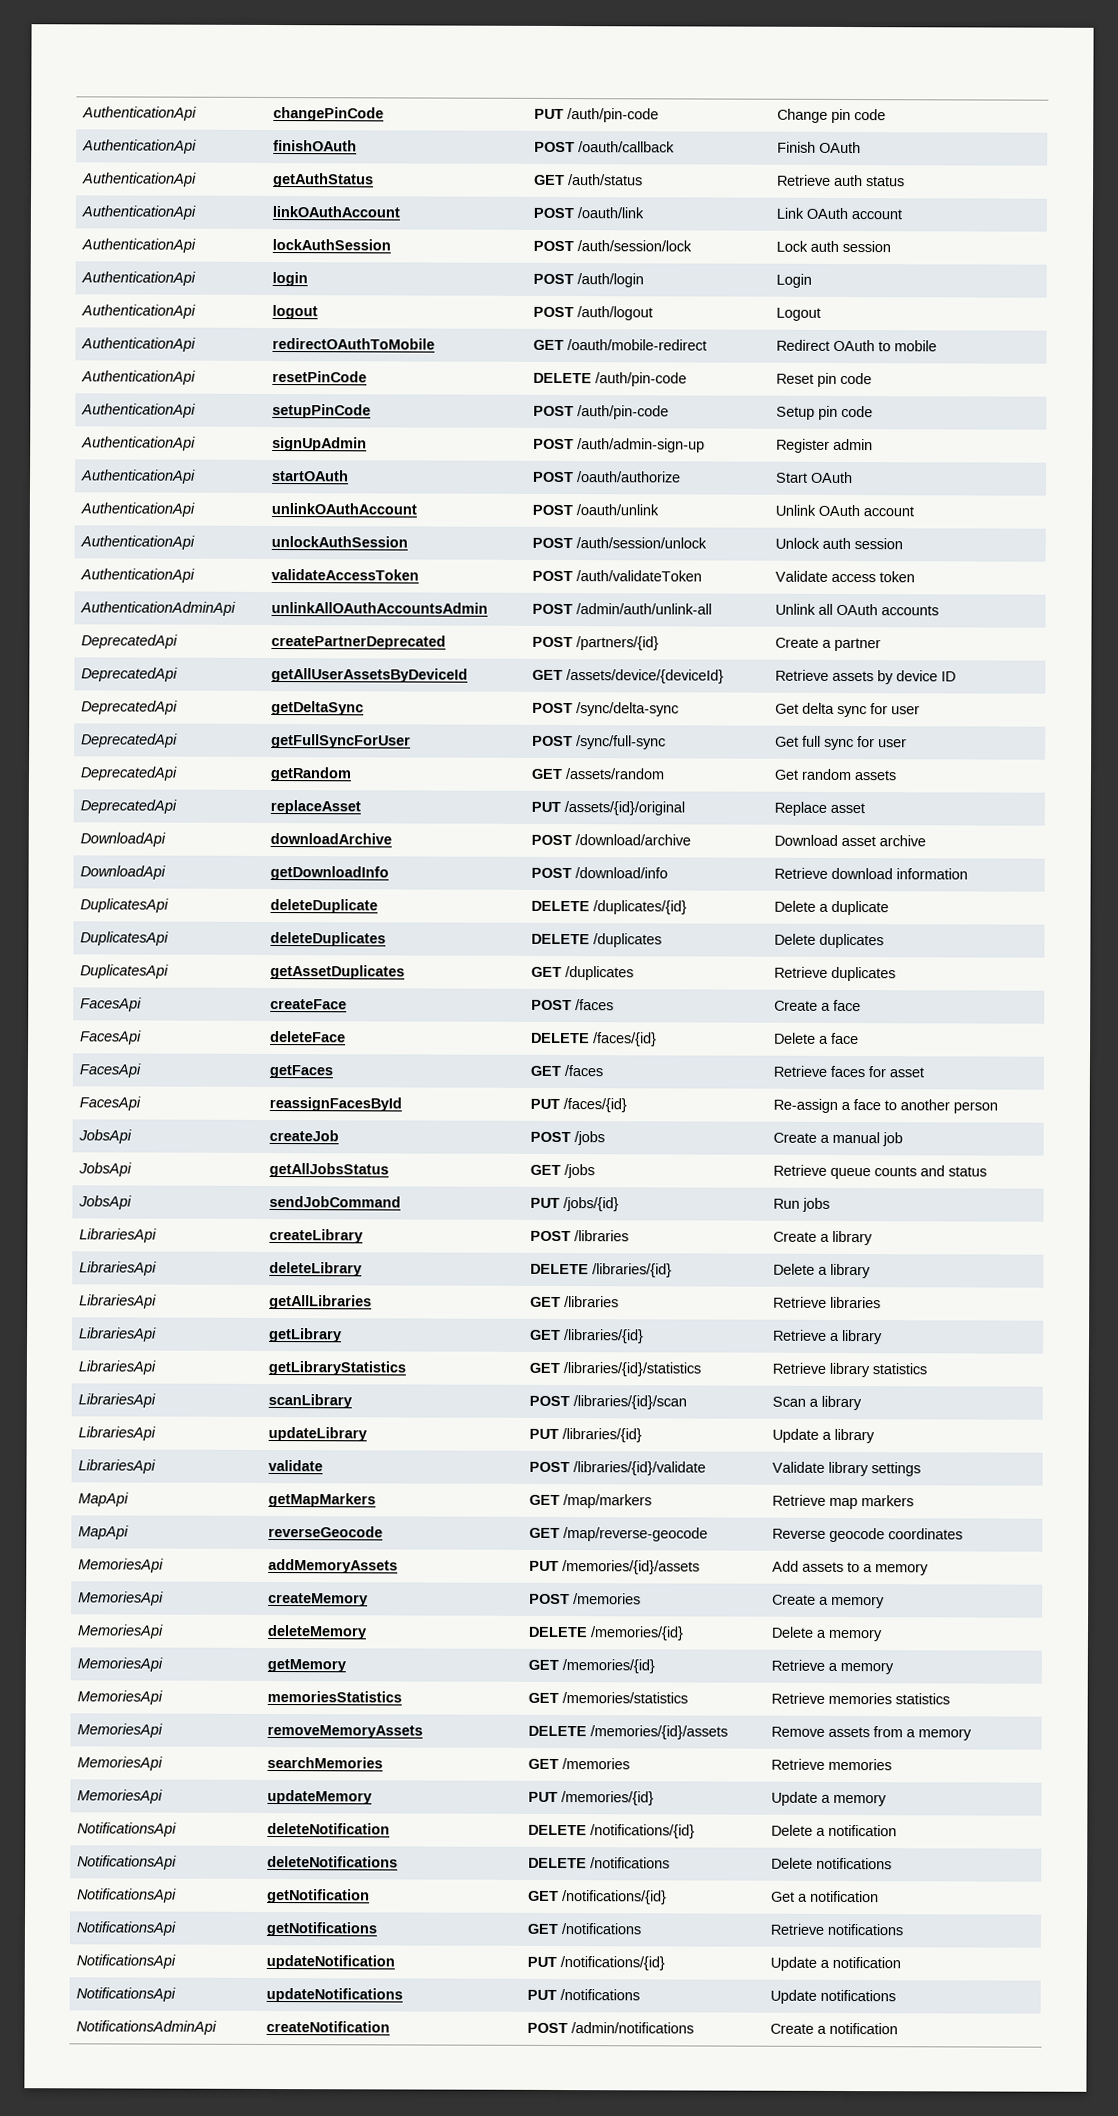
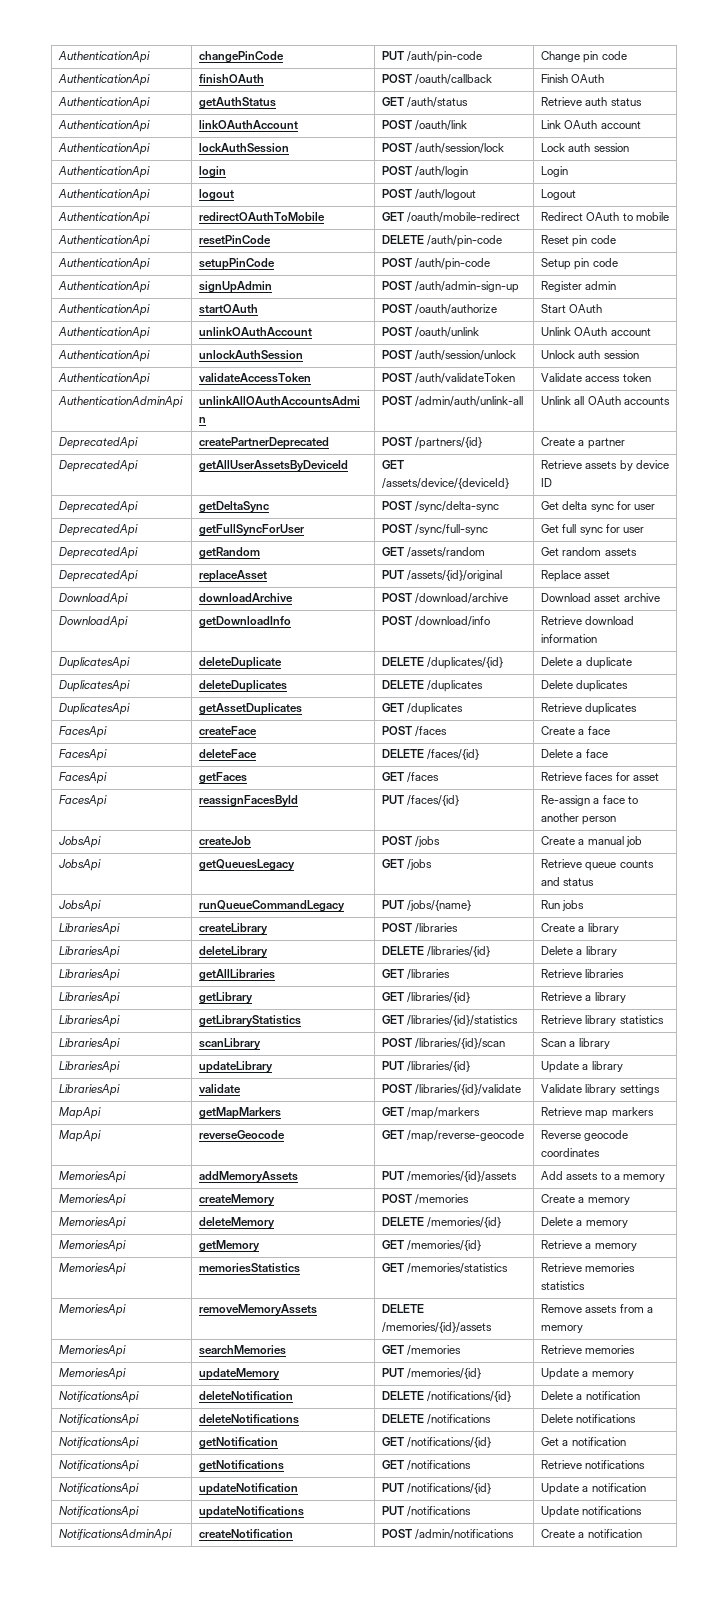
- JobsApi | getAllJobsStatus | GET /jobs | Retrieve queue counts and status
+ JobsApi | getQueuesLegacy | GET /jobs | Retrieve queue counts and status
- JobsApi | sendJobCommand | PUT /jobs/{id} | Run jobs
+ JobsApi | runQueueCommandLegacy | PUT /jobs/{name} | Run jobs

